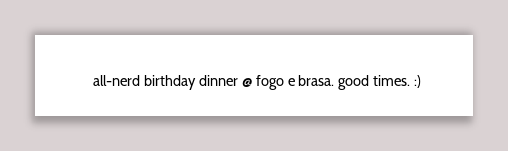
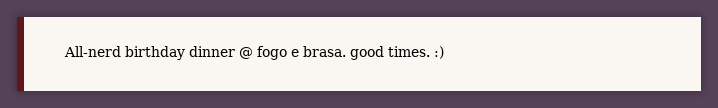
- all-nerd birthday dinner @ fogo e brasa. good times. :)
+ All-nerd birthday dinner @ fogo e brasa. good times. :)

